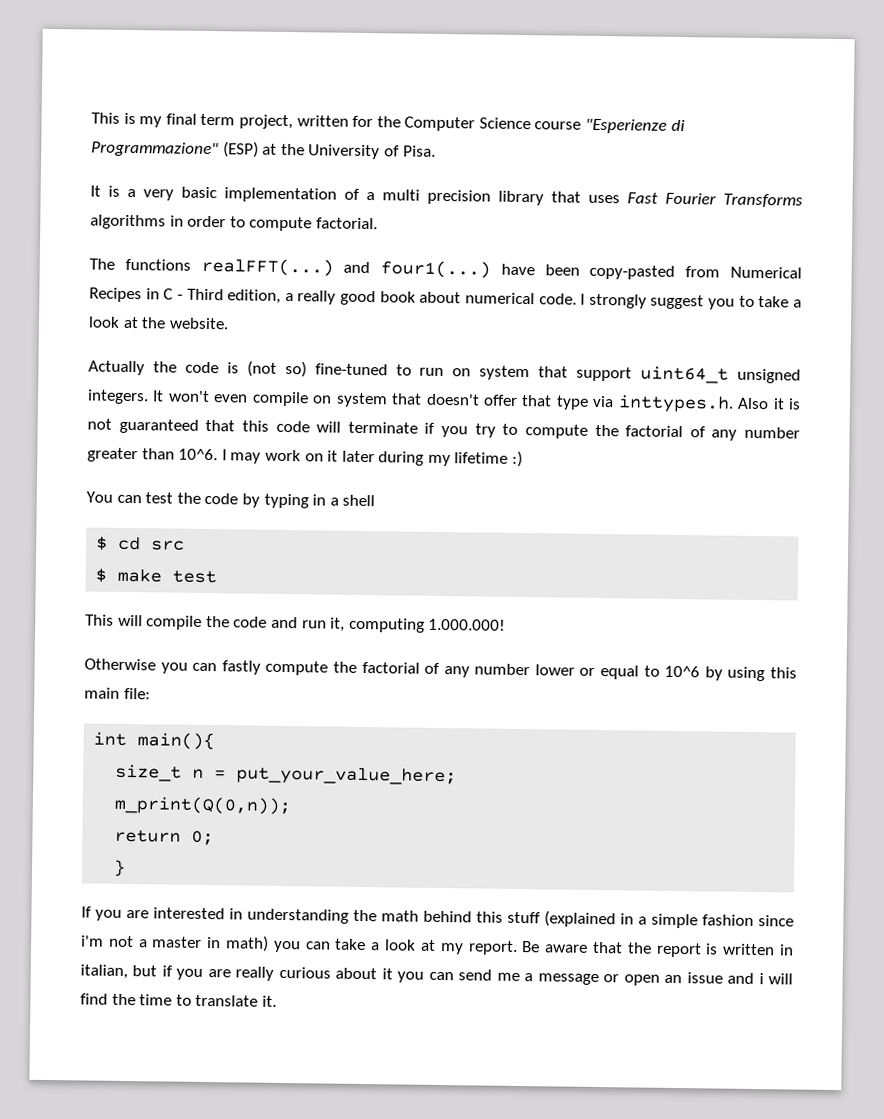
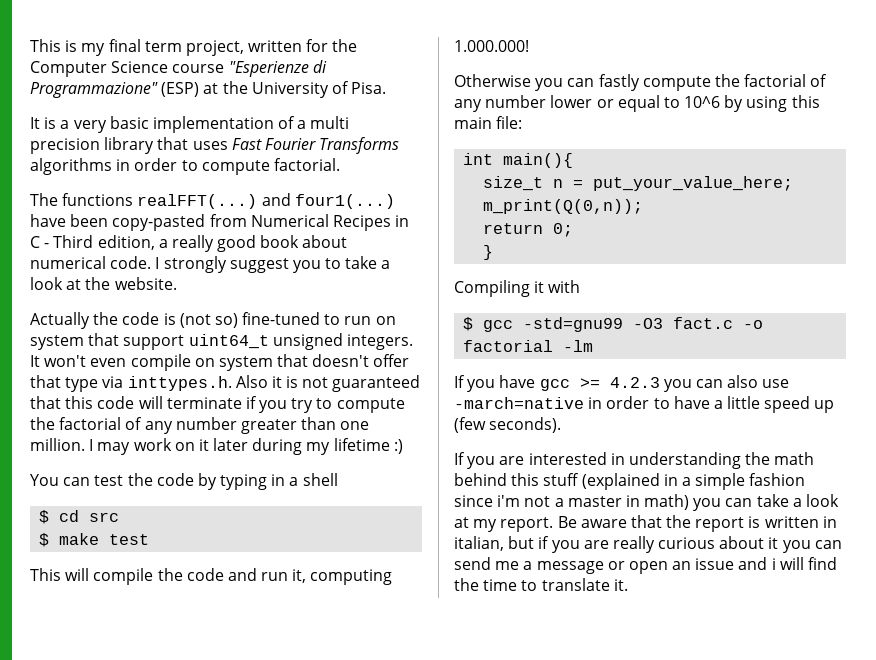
- It won't even compile on system that doesn't offer that type via inttypes.h. Also it is not guaranteed that this code will terminate if you try to compute the factorial of any number greater than 10^6.
+ It won't even compile on system that doesn't offer that type via inttypes.h. Also it is not guaranteed that this code will terminate if you try to compute the factorial of any number greater than one million.
+ Compiling it with
+ $ gcc -std=gnu99 -O3 fact.c -o factorial -lm
+ If you have gcc >= 4.2.3 you can also use -march=native in order to have a little speed up (few seconds).

